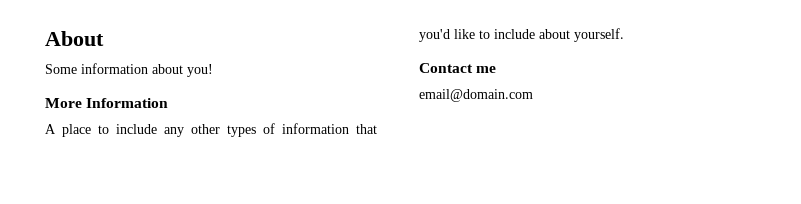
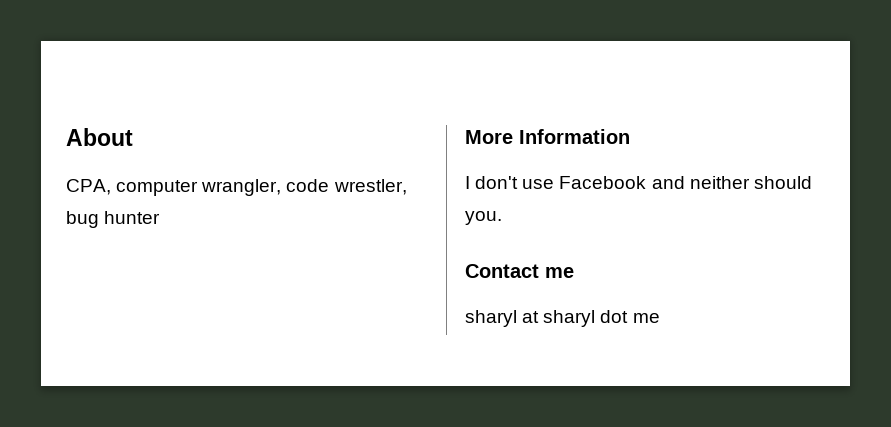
- Some information about you!
+ CPA, computer wrangler, code wrestler, bug hunter
  More Information
- A place to include any other types of information that you'd like to include about yourself.
+ I don't use Facebook and neither should you.
  Contact me
- email@domain.com
+ sharyl at sharyl dot me

